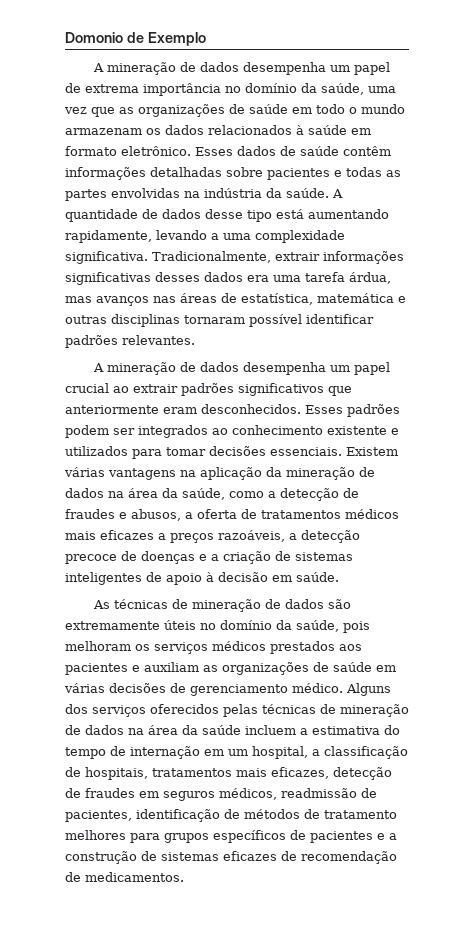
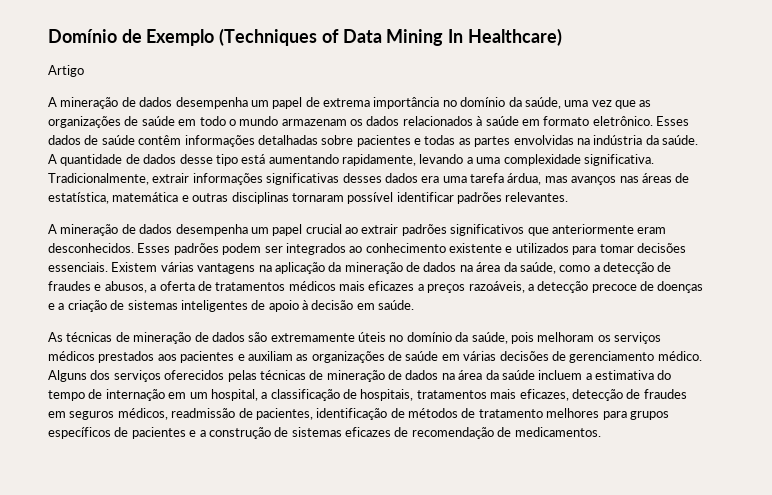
- Domonio de Exemplo
+ Domínio de Exemplo (Techniques of Data Mining In Healthcare)
+ Artigo

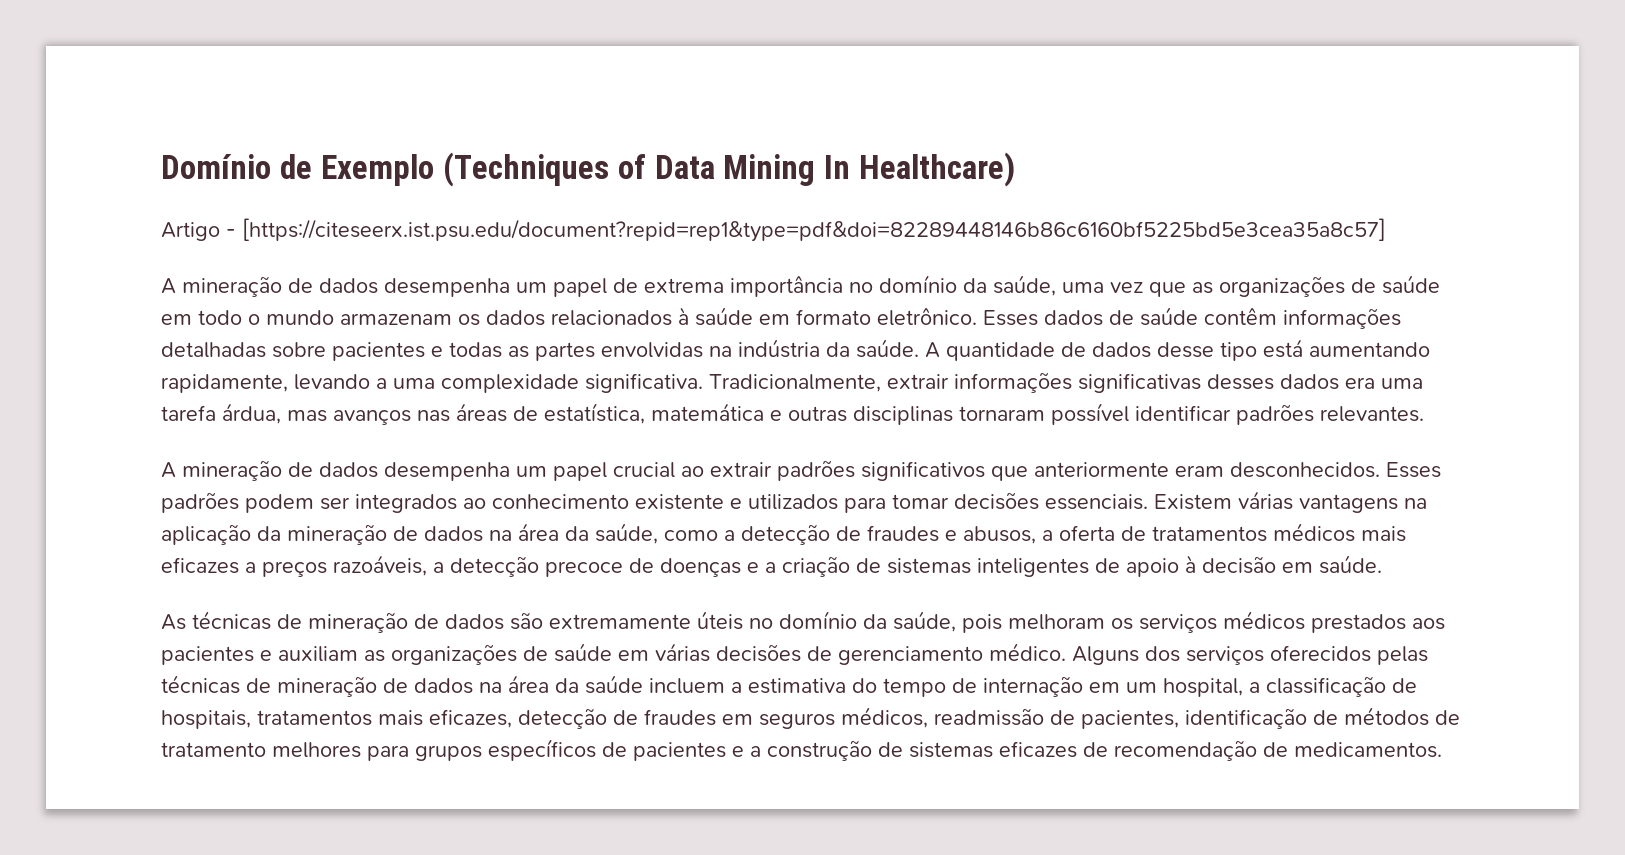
- Artigo
+ Artigo - [https://citeseerx.ist.psu.edu/document?repid=rep1&type=pdf&doi=82289448146b86c6160bf5225bd5e3cea35a8c57]

